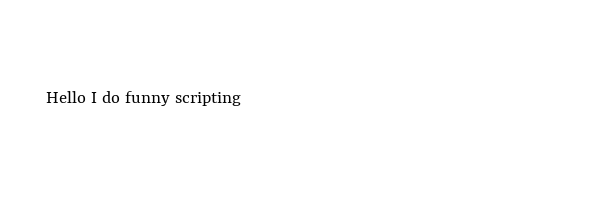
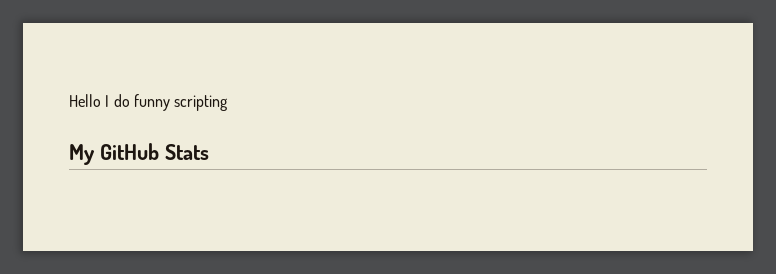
+ My GitHub Stats

